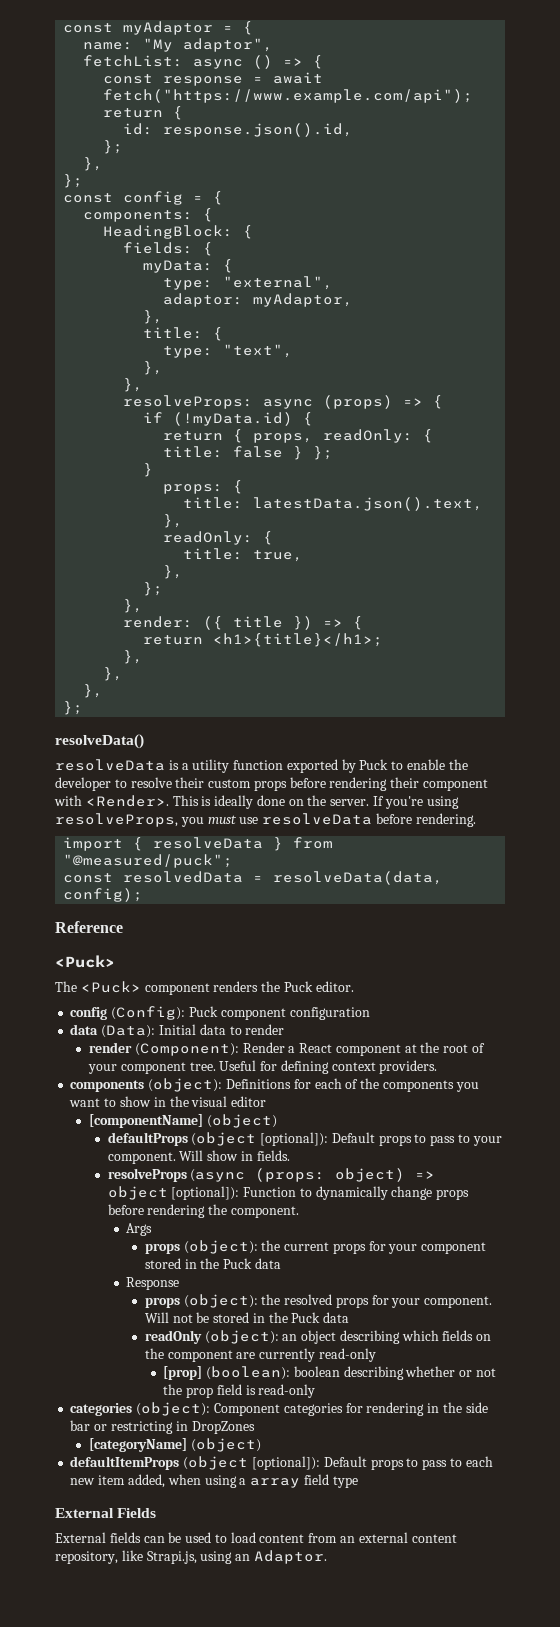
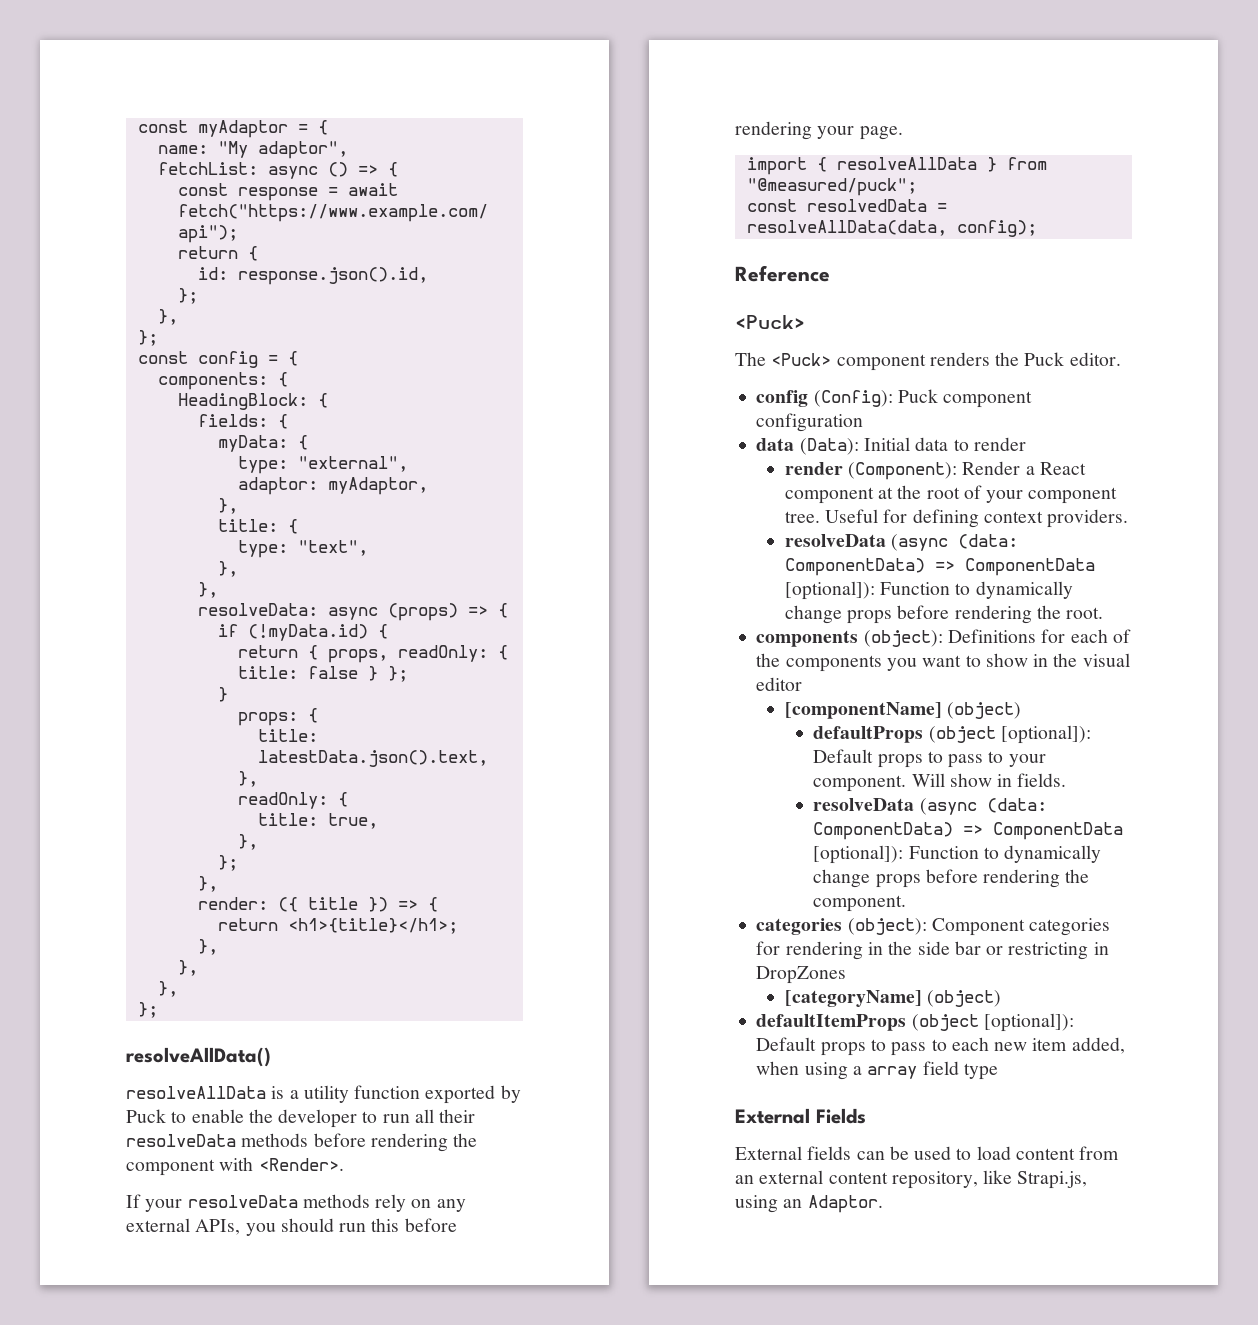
- resolveProps: async (props) => {
+ resolveData: async (props) => {
- resolveData()
- resolveData is a utility function exported by Puck to enable the developer to resolve their custom props before rendering their component with <Render>. This is ideally done on the server. If you're using resolveProps, you must use resolveData before rendering.
+ resolveAllData()
+ resolveAllData is a utility function exported by Puck to enable the developer to run all their resolveData methods before rendering the component with <Render>.
+ If your resolveData methods rely on any external APIs, you should run this before rendering your page.
- import { resolveData } from "@measured/puck";
+ import { resolveAllData } from "@measured/puck";
- const resolvedData = resolveData(data, config);
+ const resolvedData = resolveAllData(data, config);
+ resolveData (async (data: ComponentData) => ComponentData [optional]): Function to dynamically change props before rendering the root.
- resolveProps (async (props: object) => object [optional]): Function to dynamically change props before rendering the component.
+ resolveData (async (data: ComponentData) => ComponentData [optional]): Function to dynamically change props before rendering the component.
- Args
- props (object): the current props for your component stored in the Puck data
- Response
- props (object): the resolved props for your component. Will not be stored in the Puck data
- readOnly (object): an object describing which fields on the component are currently read-only
- [prop] (boolean): boolean describing whether or not the prop field is read-only

